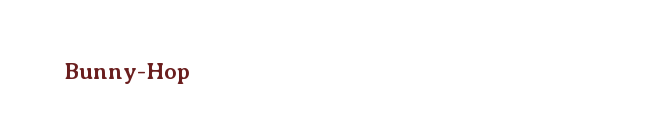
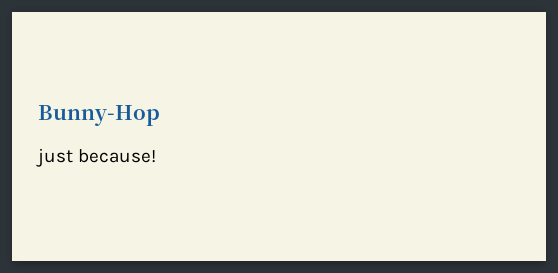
+ just because!

